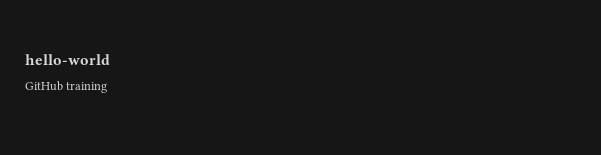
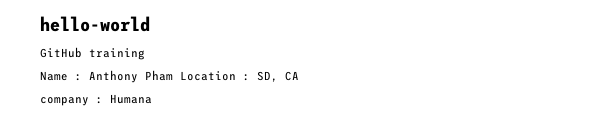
+ Name : Anthony Pham Location : SD, CA
+ company : Humana

